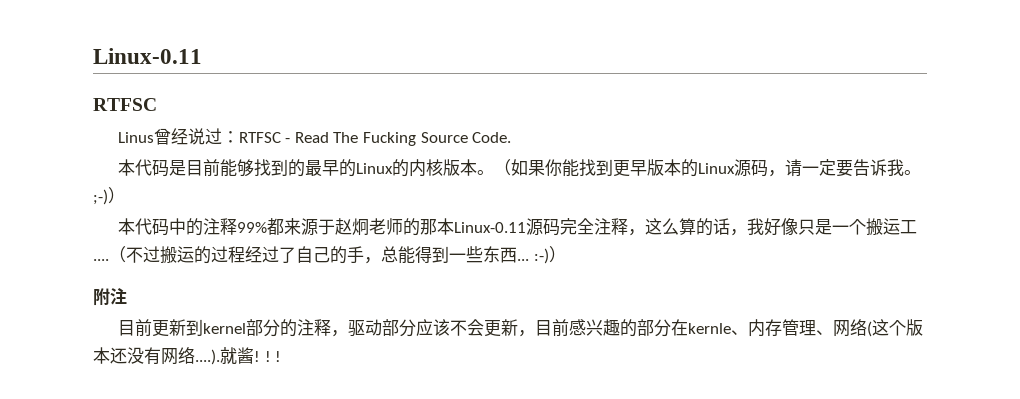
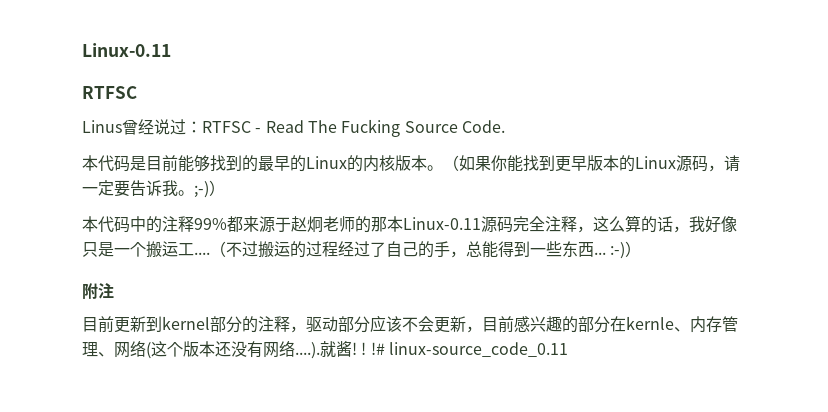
- 目前更新到kernel部分的注释，驱动部分应该不会更新，目前感兴趣的部分在kernle、内存管理、网络(这个版本还没有网络....).就酱! ! !
+ 目前更新到kernel部分的注释，驱动部分应该不会更新，目前感兴趣的部分在kernle、内存管理、网络(这个版本还没有网络....).就酱! ! !# linux-source_code_0.11

